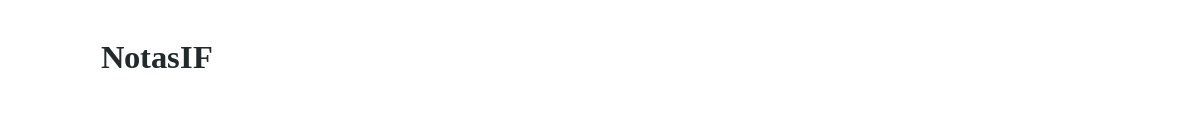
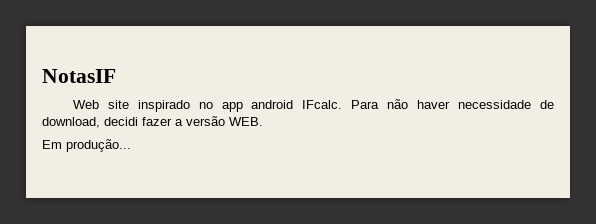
+ Web site inspirado no app android IFcalc. Para não haver necessidade de download, decidi fazer a versão WEB.
+ Em produção...

